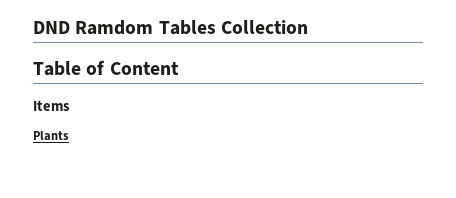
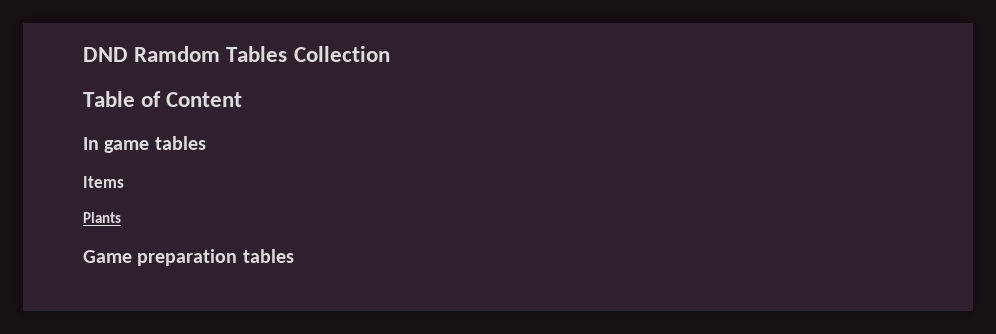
+ In game tables
+ Game preparation tables

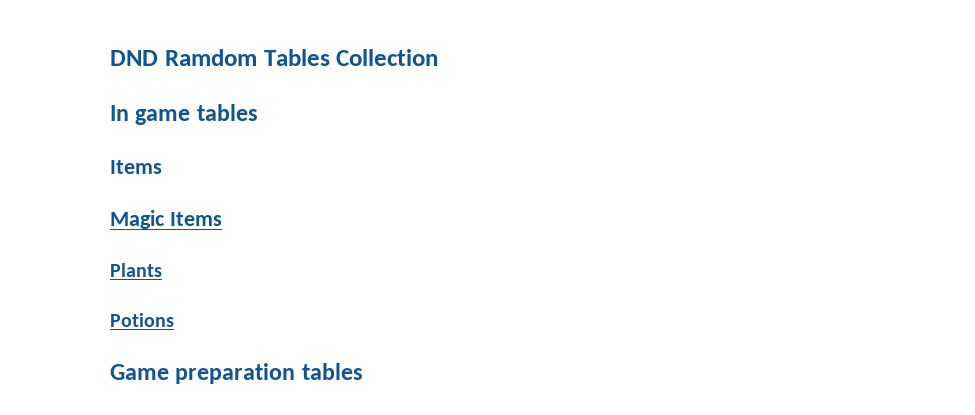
- Table of Content
+ Magic Items
+ Potions

